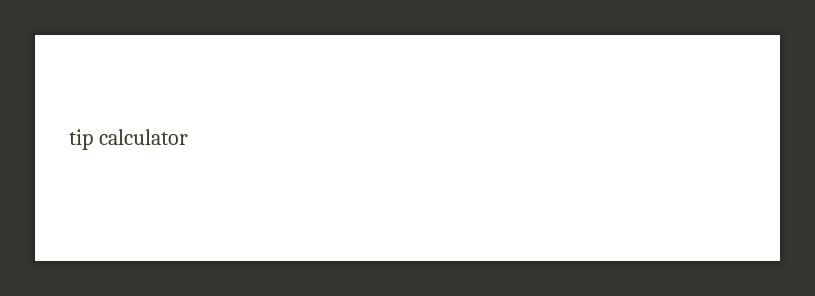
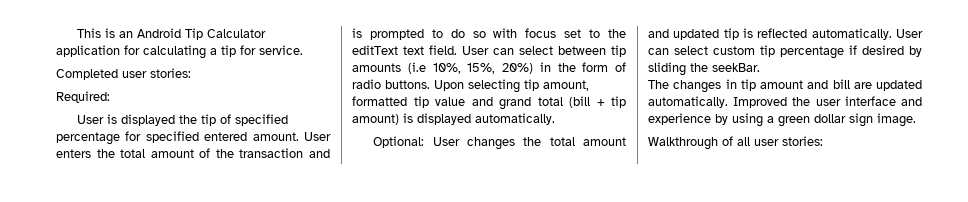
- tip calculator
+ This is an Android Tip Calculator application for calculating a tip for service.
+ Completed user stories:
+ Required:
+ User is displayed the tip of specified percentage for specified entered amount. User enters the total amount of the transaction and is prompted to do so with focus set to the editText text field. User can select between tip amounts (i.e 10%, 15%, 20%) in the form of radio buttons. Upon selecting tip amount, formatted tip value and grand total (bill + tip amount) is displayed automatically.
+ Optional: User changes the total amount and updated tip is reflected automatically. User can select custom tip percentage if desired by sliding the seekBar.
+ The changes in tip amount and bill are updated automatically. Improved the user interface and experience by using a green dollar sign image.
+ Walkthrough of all user stories:

